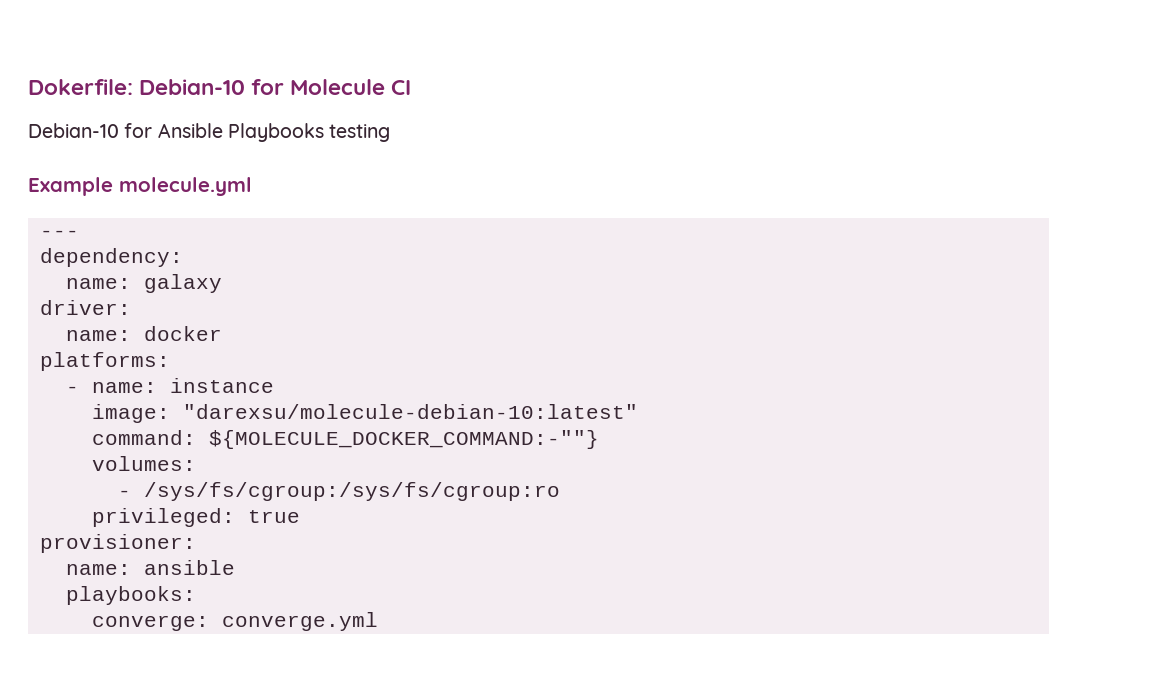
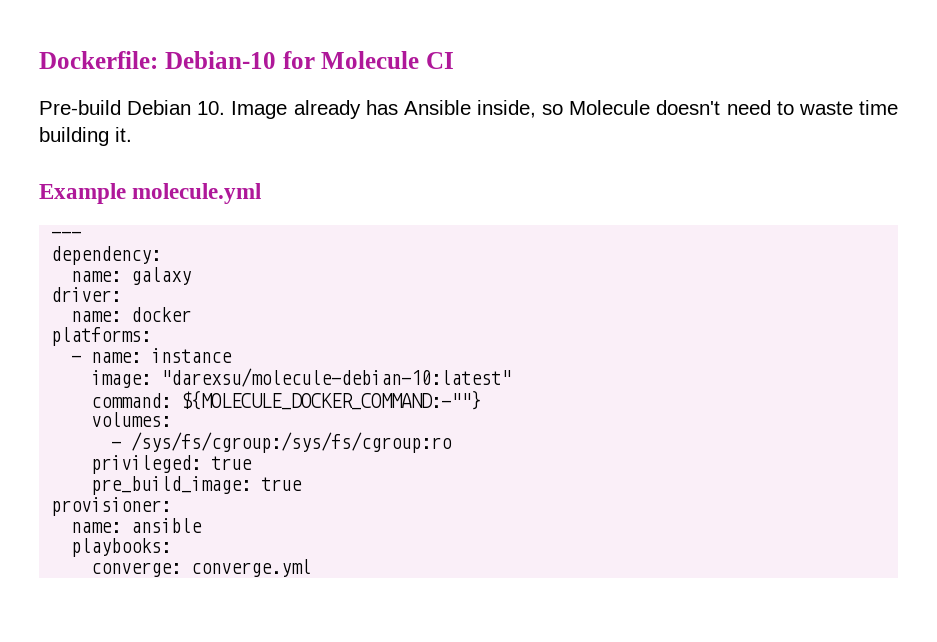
- Dokerfile: Debian-10 for Molecule CI
+ Dockerfile: Debian-10 for Molecule CI
- Debian-10 for Ansible Playbooks testing
+ Pre-build Debian 10. Image already has Ansible inside, so Molecule doesn't need to waste time building it.
+ pre_build_image: true

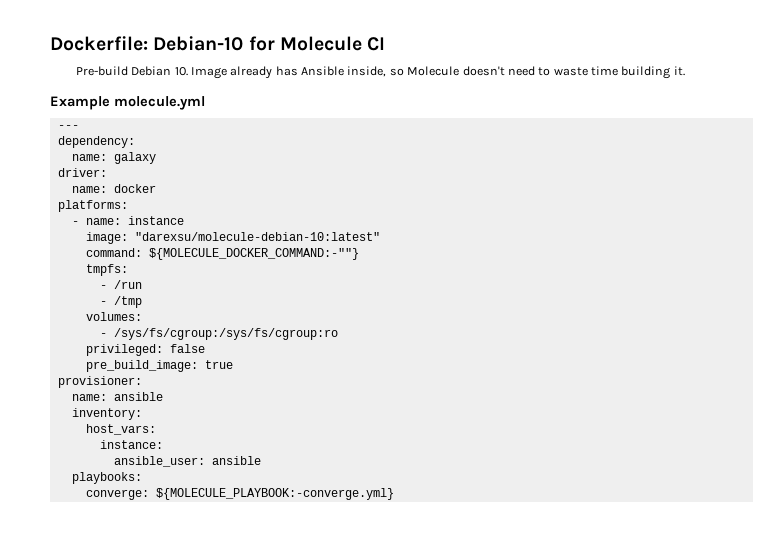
+ tmpfs:
+ - /run
+ - /tmp
- privileged: true
+ privileged: false
+ inventory:
+ host_vars:
+ instance:
+ ansible_user: ansible
- converge: converge.yml
+ converge: ${MOLECULE_PLAYBOOK:-converge.yml}

